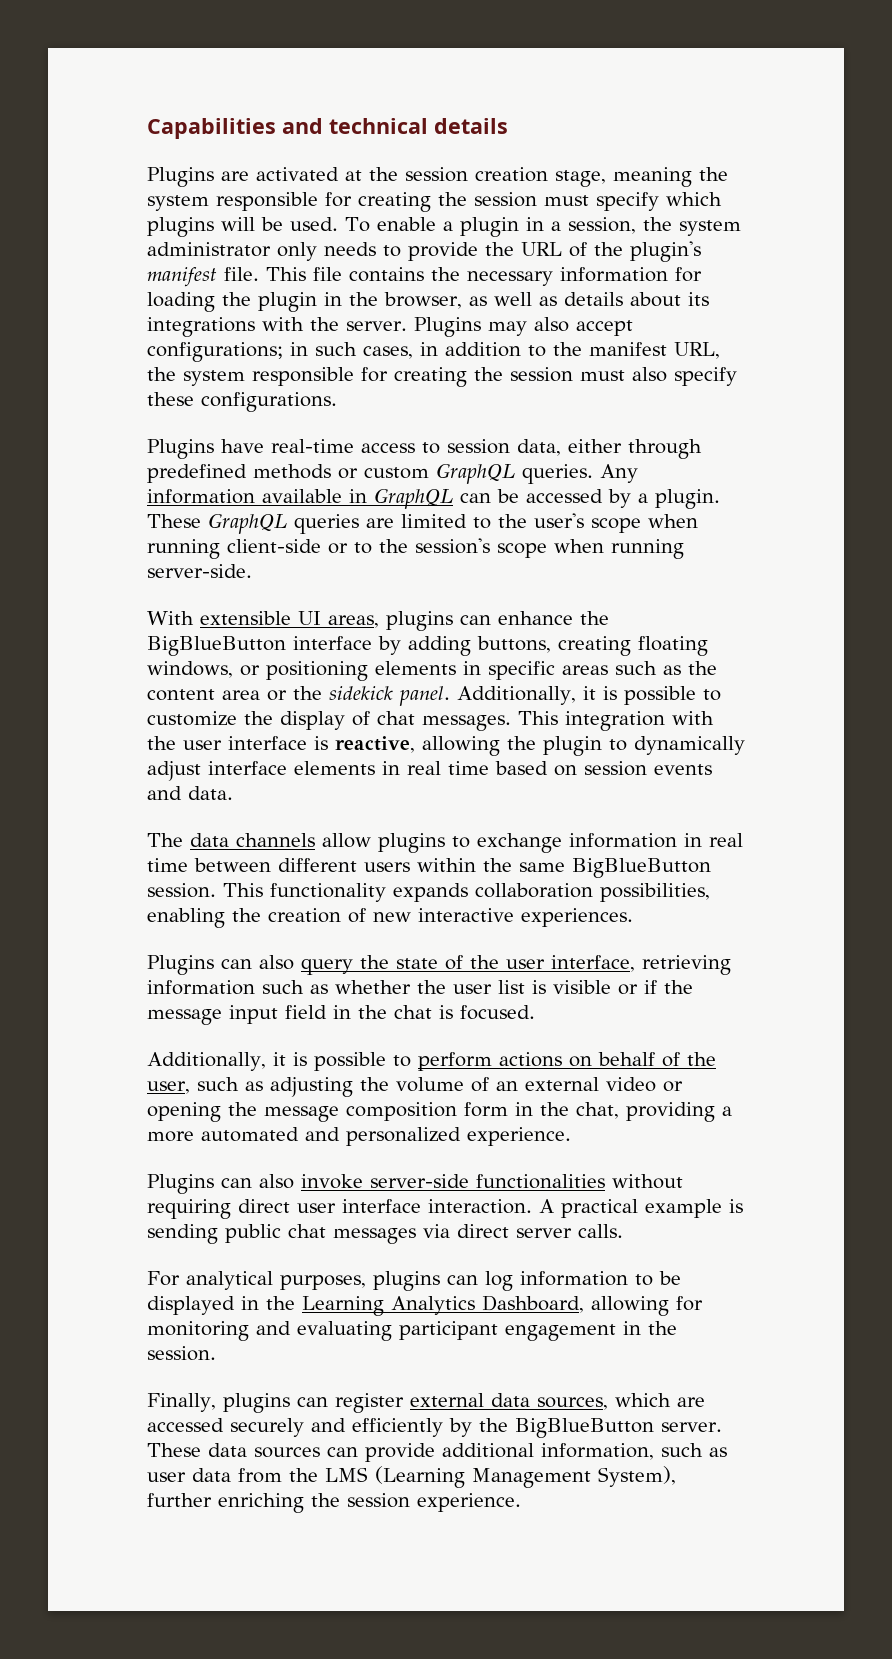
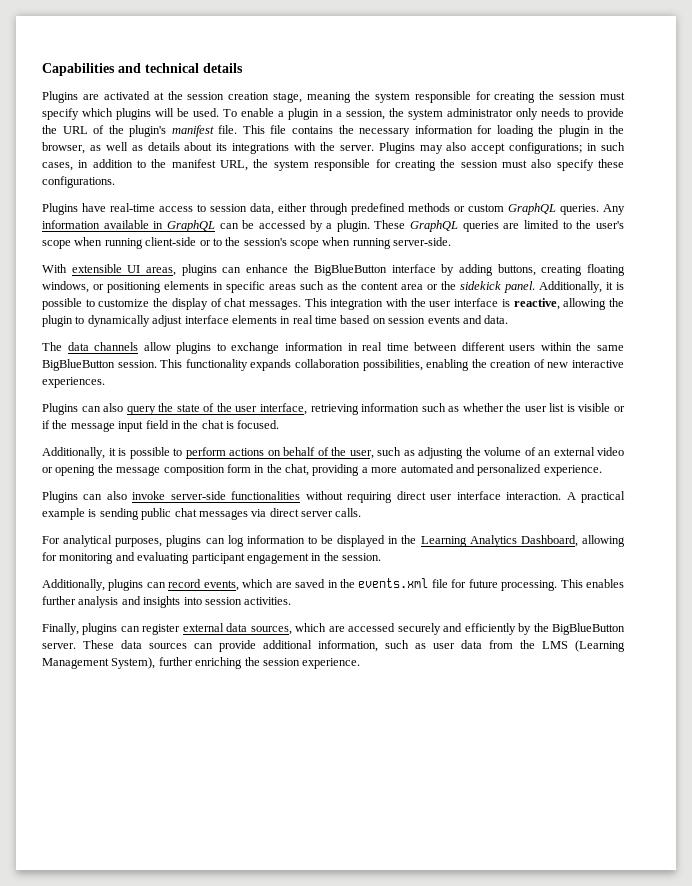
+ Additionally, plugins can record events, which are saved in the events.xml file for future processing. This enables further analysis and insights into session activities.

